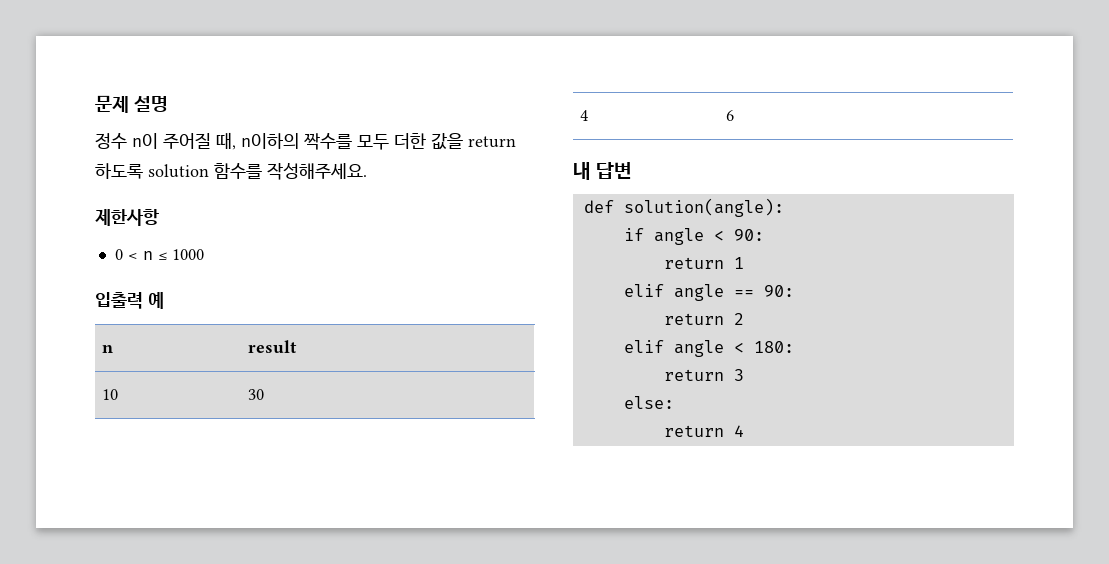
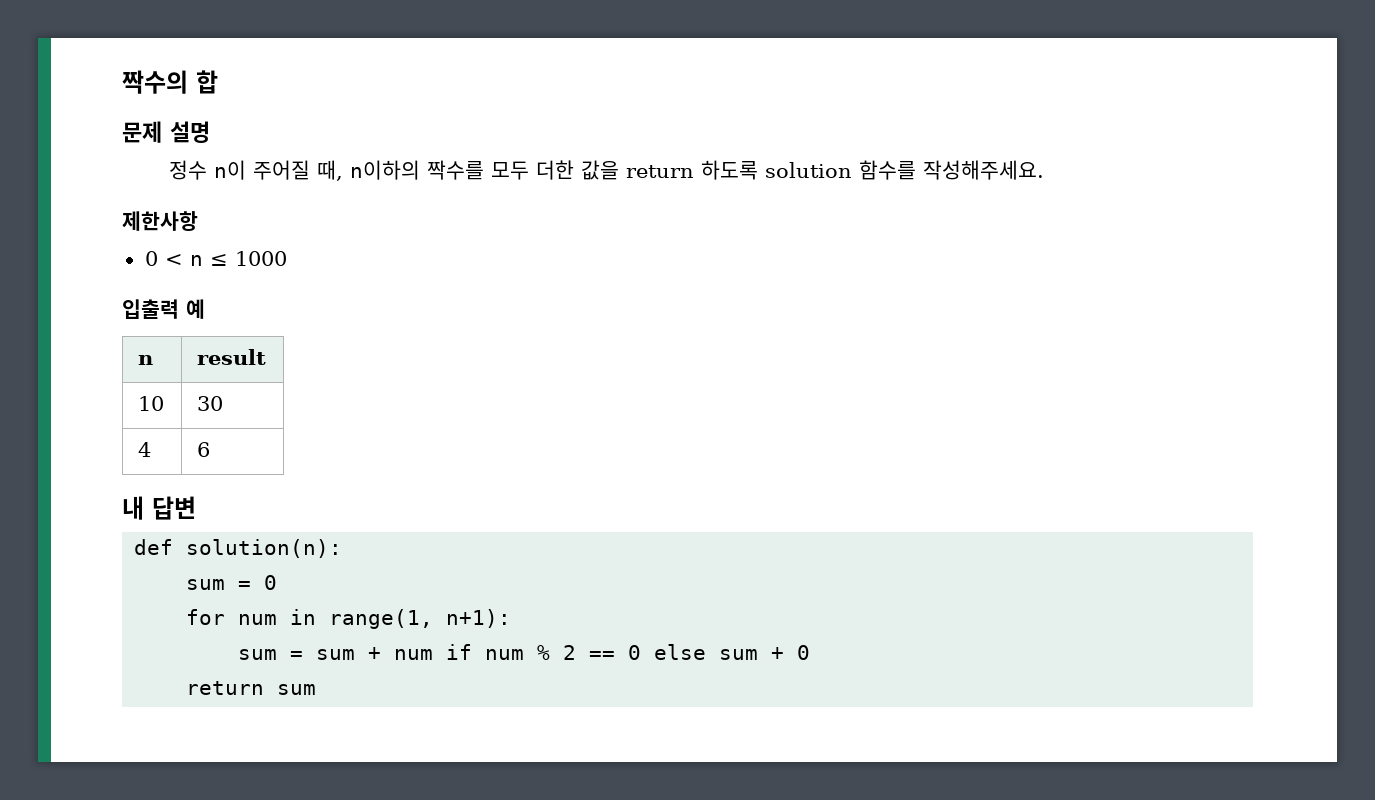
+ 짝수의 합
- def solution(angle):
- if angle < 90:
- return 1
- elif angle == 90:
- return 2
- elif angle < 180:
- return 3
- else:
- return 4
+ def solution(n):
+ sum = 0
+ for num in range(1, n+1):
+ sum = sum + num if num % 2 == 0 else sum + 0
+ return sum

